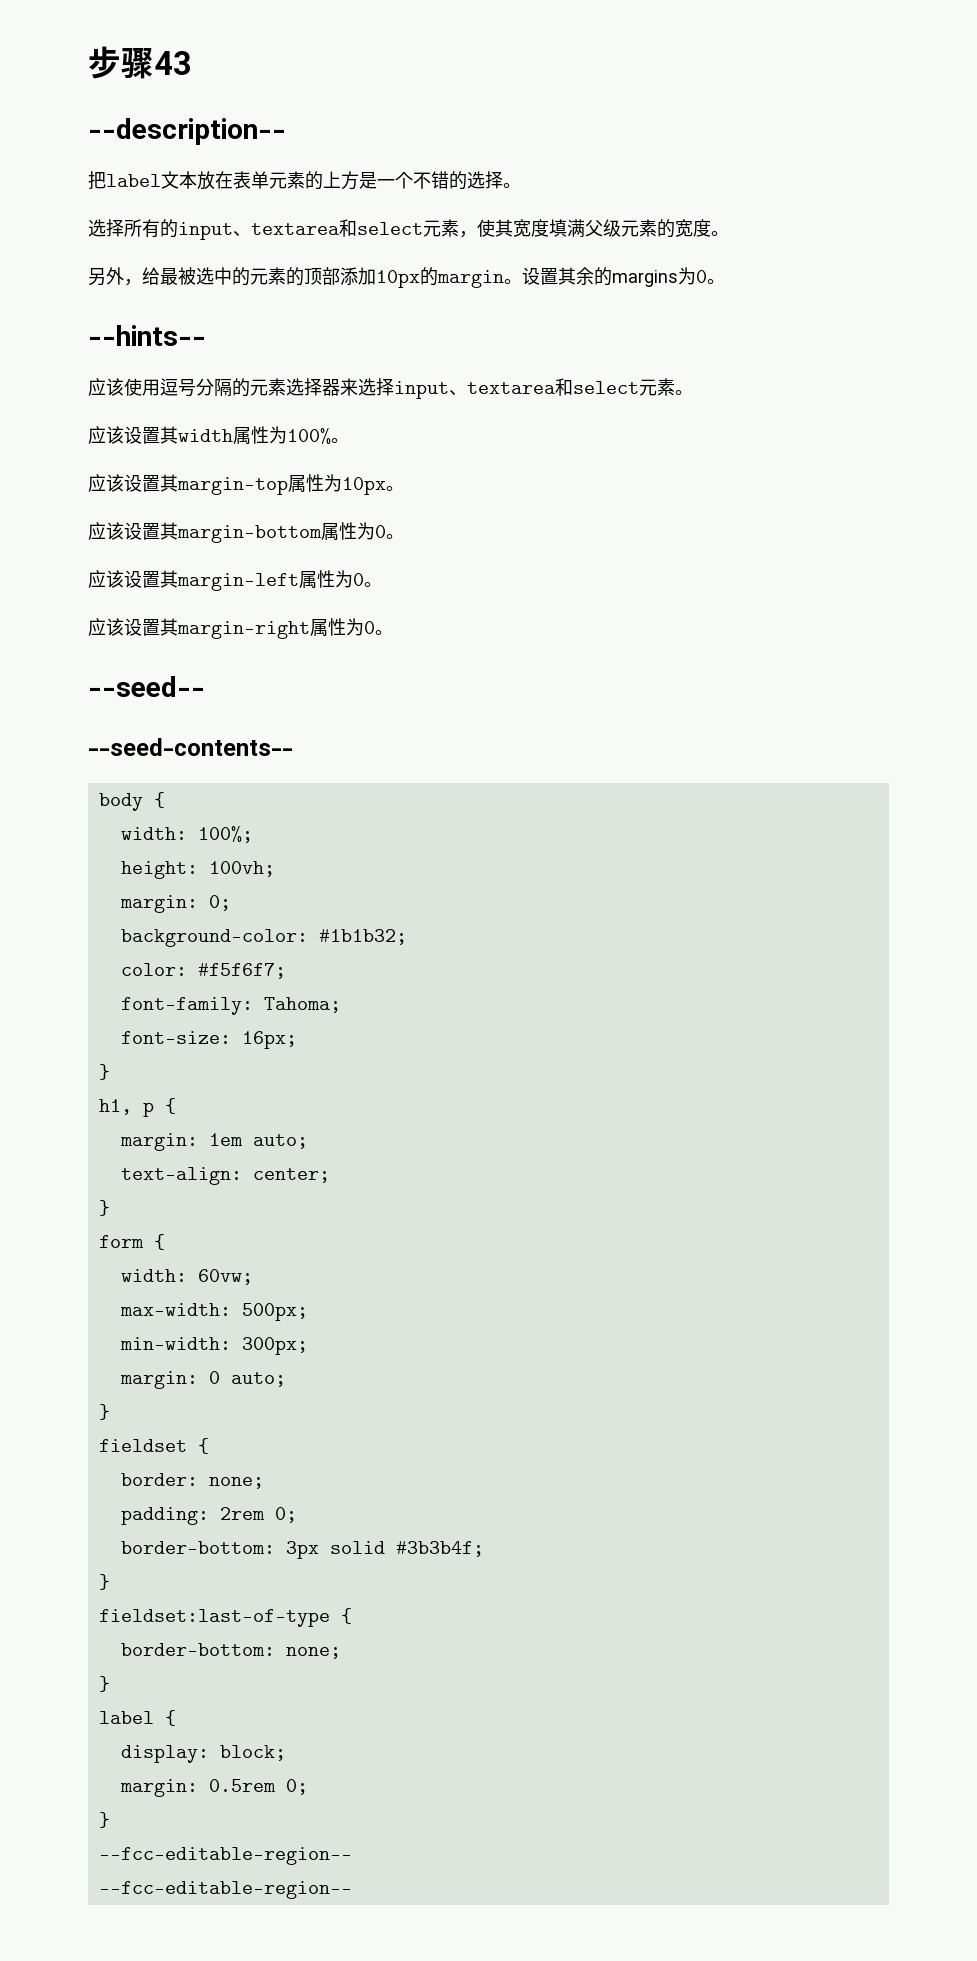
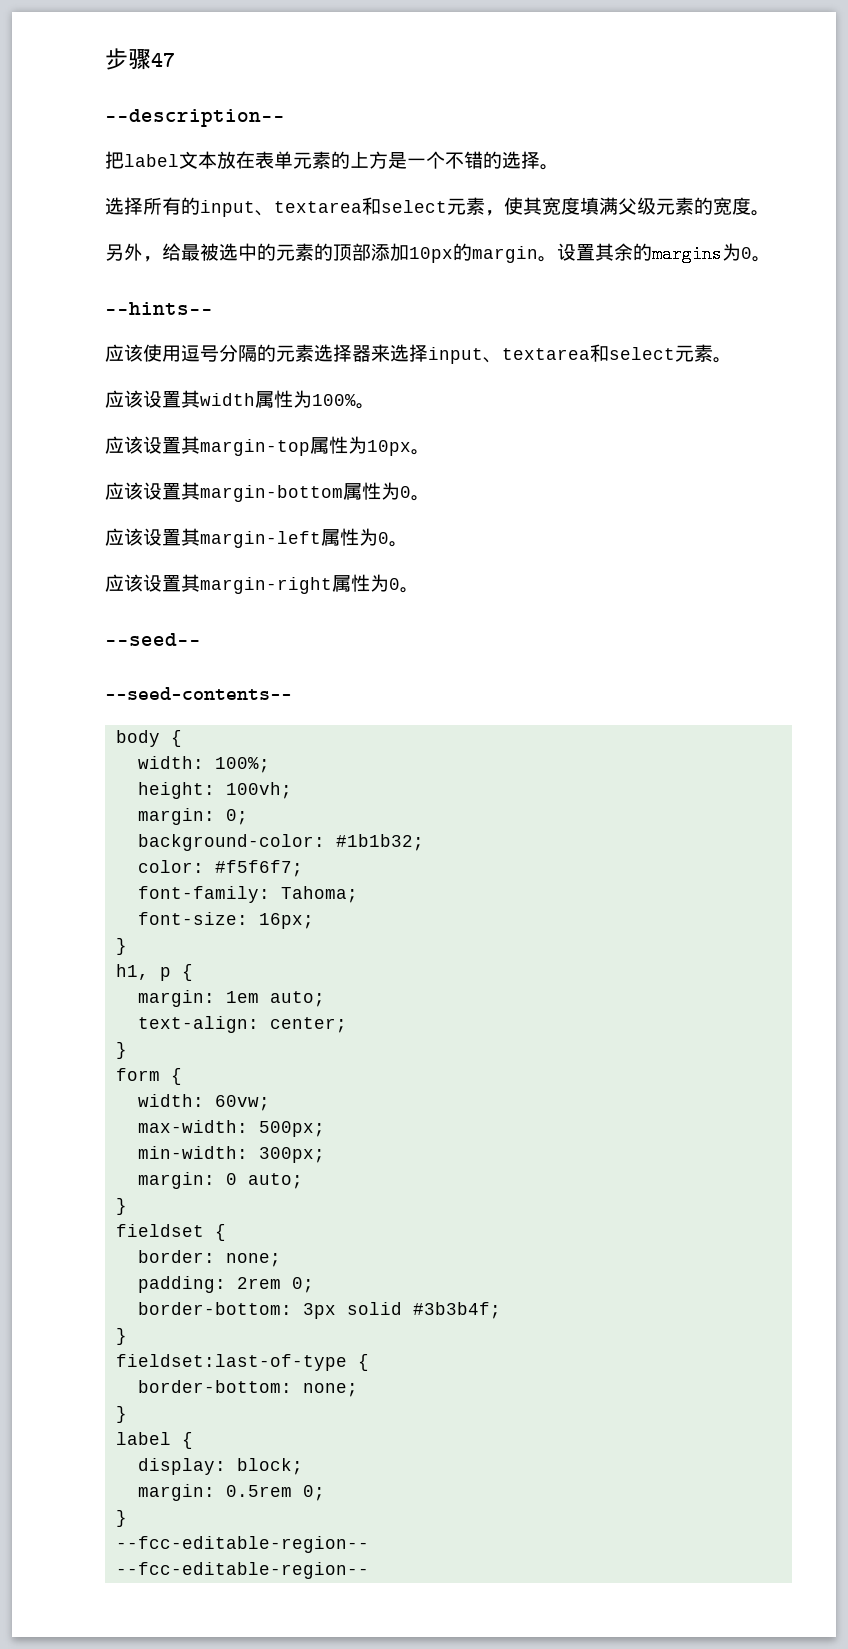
- 步骤43
+ 步骤47

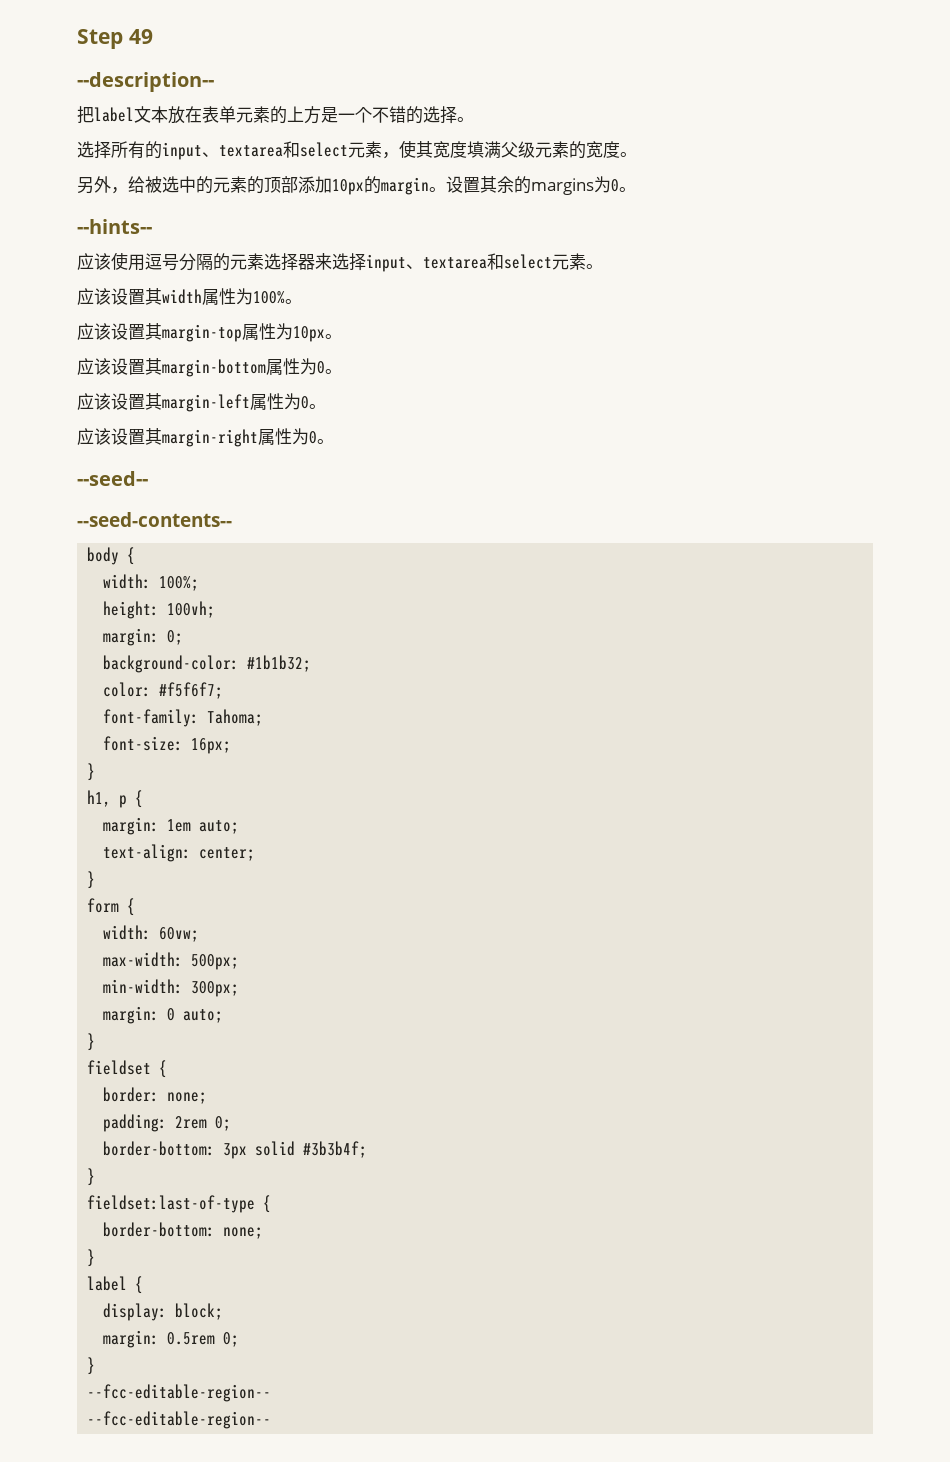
- 步骤47
+ Step 49
- 另外，给最被选中的元素的顶部添加10px的margin。
+ 另外，给被选中的元素的顶部添加10px的margin。

